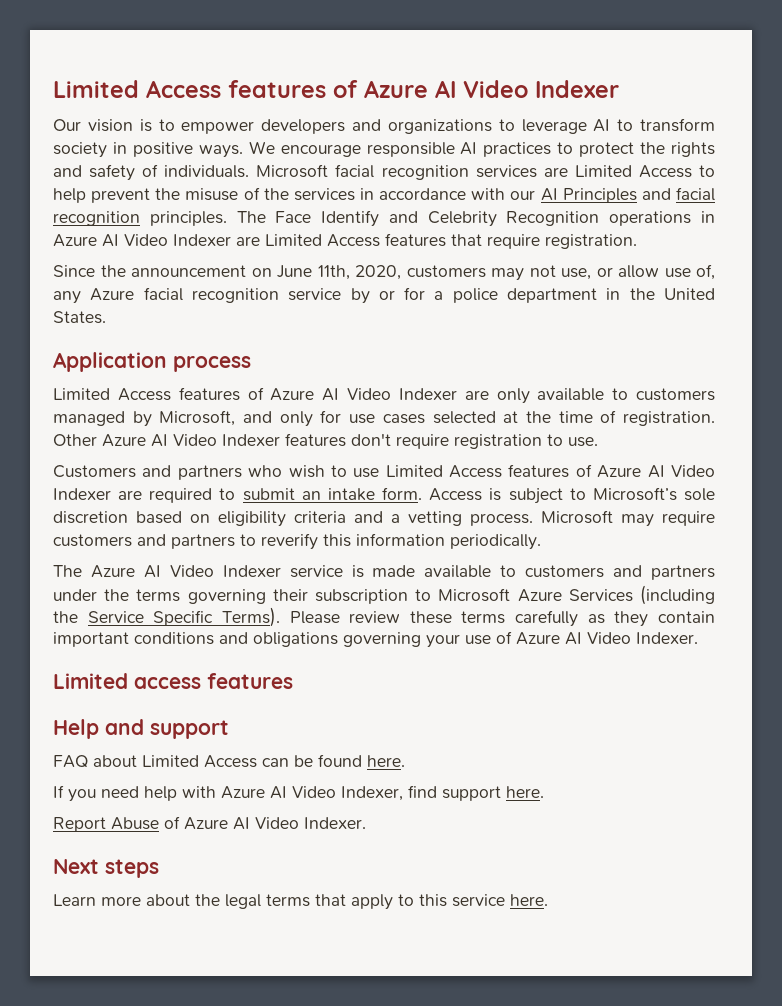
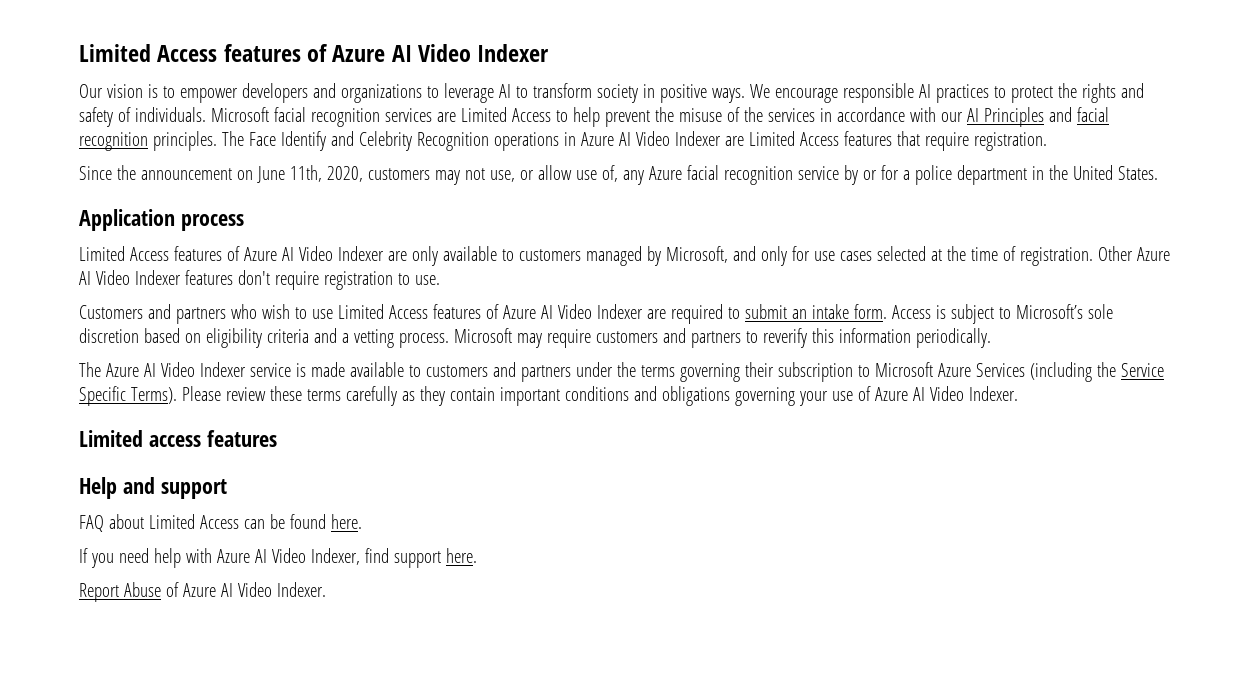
- Next steps
- Learn more about the legal terms that apply to this service here.

